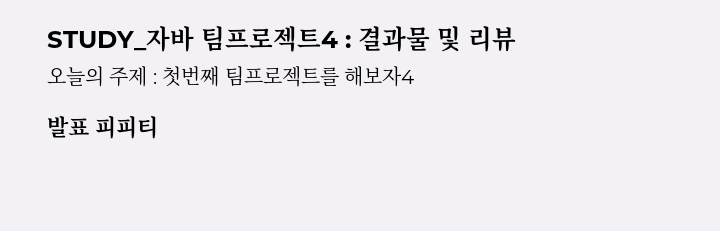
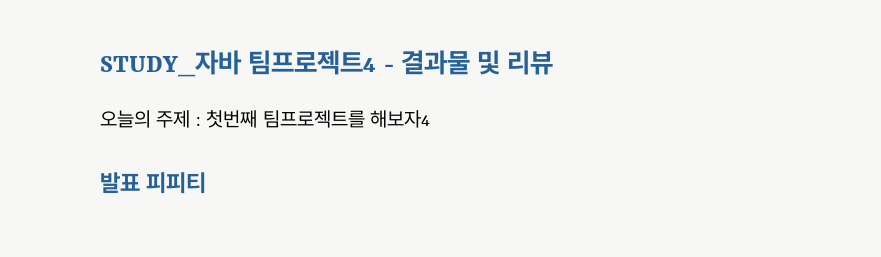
- STUDY_자바 팀프로젝트4 : 결과물 및 리뷰
+ STUDY_자바 팀프로젝트4 - 결과물 및 리뷰

